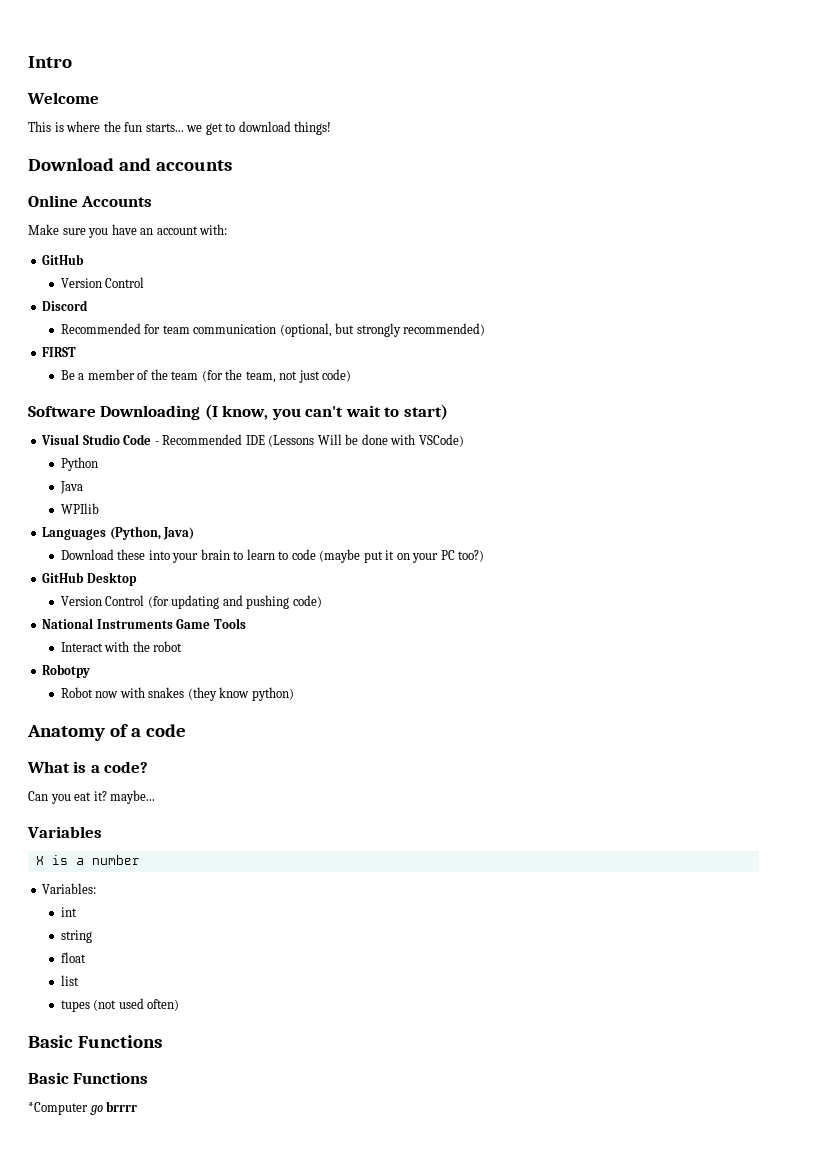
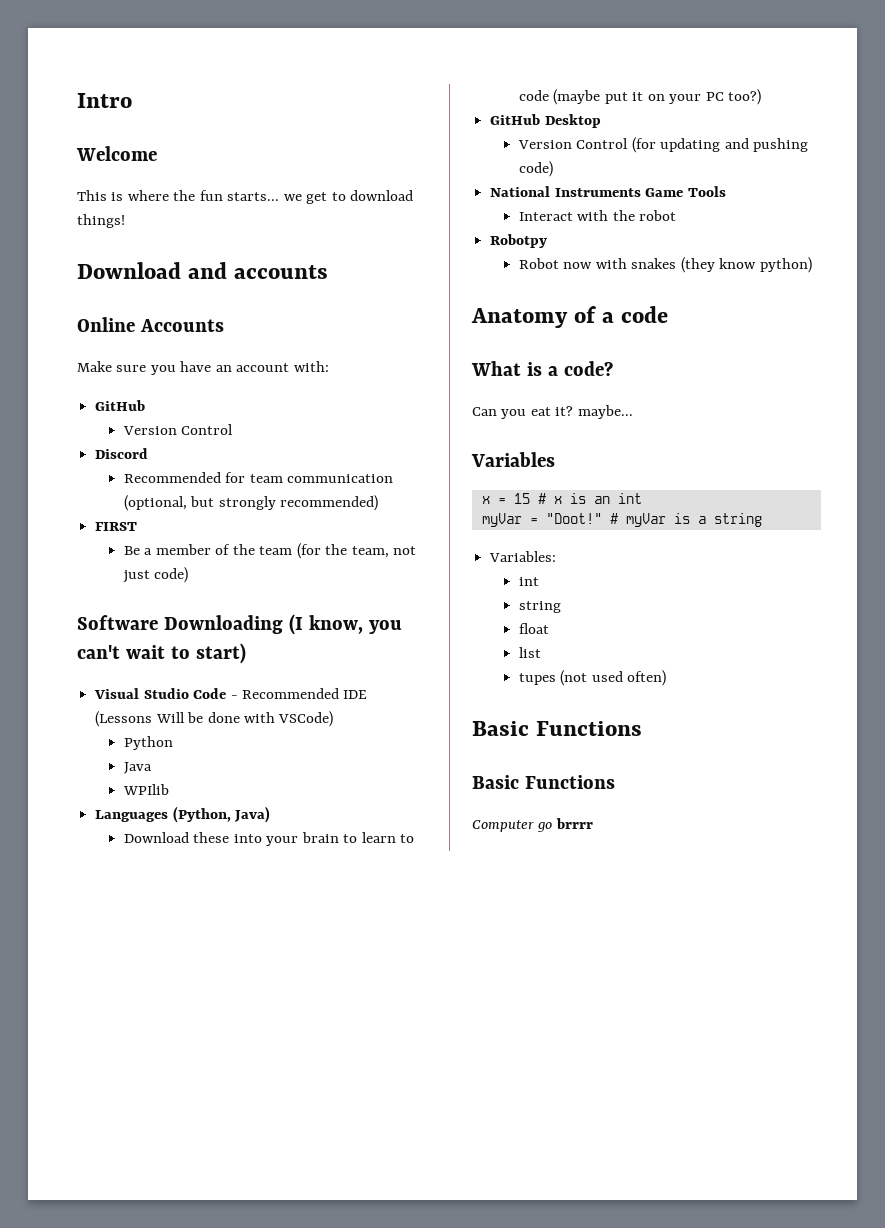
- X is a number
+ x = 15 # x is an int
+ myVar = "Doot!" # myVar is a string
- *Computer go brrrr
+ Computer go brrrr

